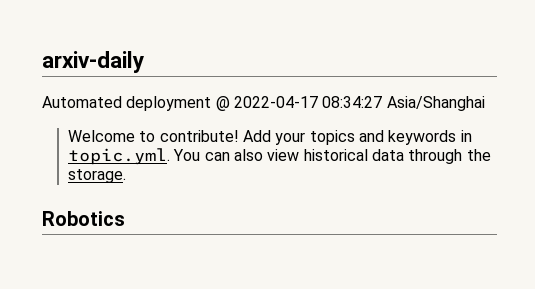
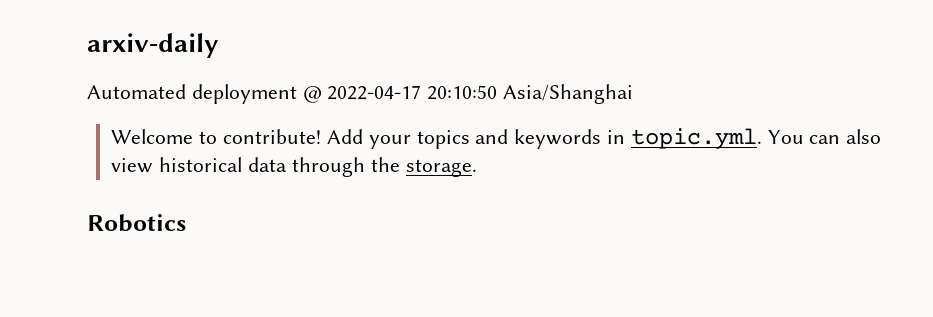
- Automated deployment @ 2022-04-17 08:34:27 Asia/Shanghai
+ Automated deployment @ 2022-04-17 20:10:50 Asia/Shanghai

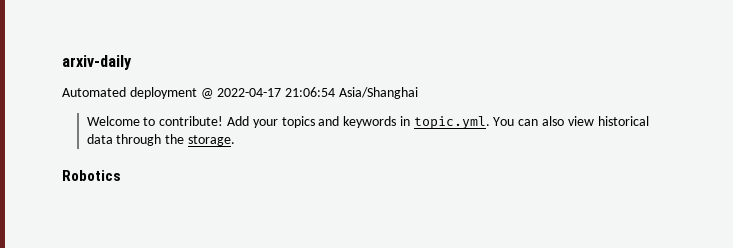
- Automated deployment @ 2022-04-17 20:10:50 Asia/Shanghai
+ Automated deployment @ 2022-04-17 21:06:54 Asia/Shanghai

